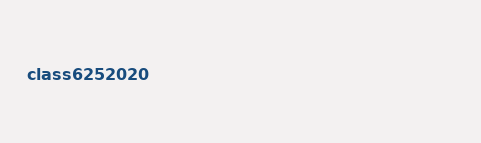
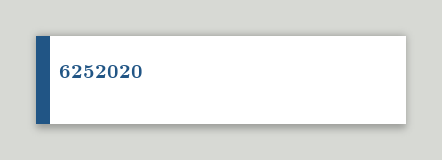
- class6252020
+ 6252020

